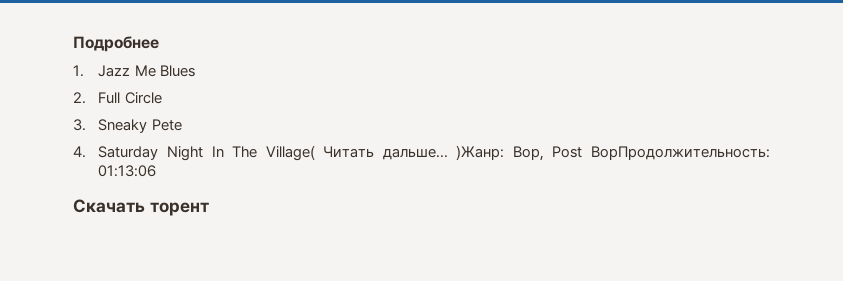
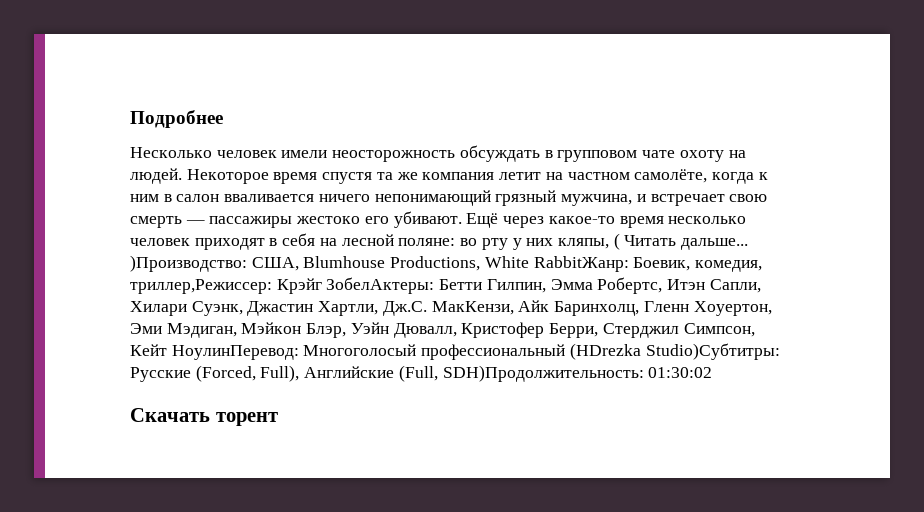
- 1. Jazz Me Blues
- 2. Full Circle
- 3. Sneaky Pete
- 4. Saturday Night In The Village( Читать дальше... )Жанр: Bop, Post BopПродолжительность: 01:13:06
+ Несколько человек имели неосторожность обсуждать в групповом чате охоту на людей. Некоторое время спустя та же компания летит на частном самолёте, когда к ним в салон вваливается ничего непонимающий грязный мужчина, и встречает свою смерть — пассажиры жестоко его убивают. Ещё через какое-то время несколько человек приходят в себя на лесной поляне: во рту у них кляпы, ( Читать дальше... )Производство: США, Blumhouse Productions, White RabbitЖанр: Боевик, комедия, триллер,Режиссер: Крэйг ЗобелАктеры: Бетти Гилпин, Эмма Робертс, Итэн Сапли, Хилари Суэнк, Джастин Хартли, Дж.С. МакКензи, Айк Баринхолц, Гленн Хоуертон, Эми Мэдиган, Мэйкон Блэр, Уэйн Дювалл, Кристофер Берри, Стерджил Симпсон, Кейт НоулинПеревод: Многоголосый профессиональный (HDrezka Studio)Субтитры: Русские (Forced, Full), Английские (Full, SDH)Продолжительность: 01:30:02

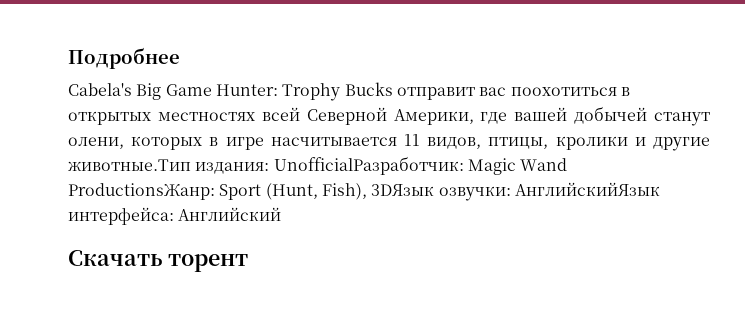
- Несколько человек имели неосторожность обсуждать в групповом чате охоту на людей. Некоторое время спустя та же компания летит на частном самолёте, когда к ним в салон вваливается ничего непонимающий грязный мужчина, и встречает свою смерть — пассажиры жестоко его убивают. Ещё через какое-то время несколько человек приходят в себя на лесной поляне: во рту у них кляпы, ( Читать дальше... )Производство: США, Blumhouse Productions, White RabbitЖанр: Боевик, комедия, триллер,Режиссер: Крэйг ЗобелАктеры: Бетти Гилпин, Эмма Робертс, Итэн Сапли, Хилари Суэнк, Джастин Хартли, Дж.С. МакКензи, Айк Баринхолц, Гленн Хоуертон, Эми Мэдиган, Мэйкон Блэр, Уэйн Дювалл, Кристофер Берри, Стерджил Симпсон, Кейт НоулинПеревод: Многоголосый профессиональный (HDrezka Studio)Субтитры: Русские (Forced, Full), Английские (Full, SDH)Продолжительность: 01:30:02
+ Cabela's Big Game Hunter: Trophy Bucks отправит вас поохотиться в открытых местностях всей Северной Америки, где вашей добычей станут олени, которых в игре насчитывается 11 видов, птицы, кролики и другие животные.Тип издания: UnofficialРазработчик: Magic Wand ProductionsЖанр: Sport (Hunt, Fish), 3DЯзык озвучки: АнглийскийЯзык интерфейса: Английский

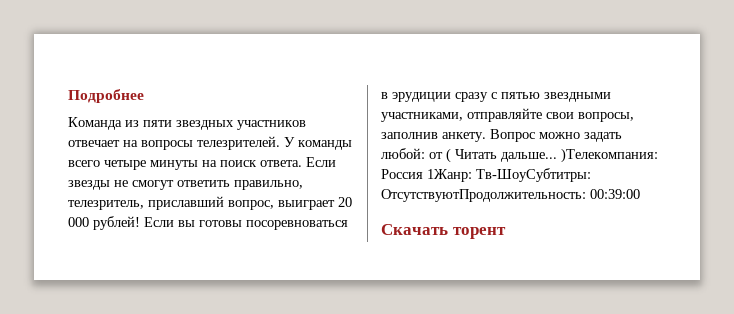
- Cabela's Big Game Hunter: Trophy Bucks отправит вас поохотиться в открытых местностях всей Северной Америки, где вашей добычей станут олени, которых в игре насчитывается 11 видов, птицы, кролики и другие животные.Тип издания: UnofficialРазработчик: Magic Wand ProductionsЖанр: Sport (Hunt, Fish), 3DЯзык озвучки: АнглийскийЯзык интерфейса: Английский
+ Команда из пяти звездных участников отвечает на вопросы телезрителей. У команды всего четыре минуты на поиск ответа. Если звезды не смогут ответить правильно, телезритель, приславший вопрос, выиграет 20 000 рублей! Если вы готовы посоревноваться в эрудиции сразу с пятью звездными участниками, отправляйте свои вопросы, заполнив анкету. Вопрос можно задать любой: от ( Читать дальше... )Телекомпания: Россия 1Жанр: Тв-ШоуСубтитры: ОтсутствуютПродолжительность: 00:39:00

